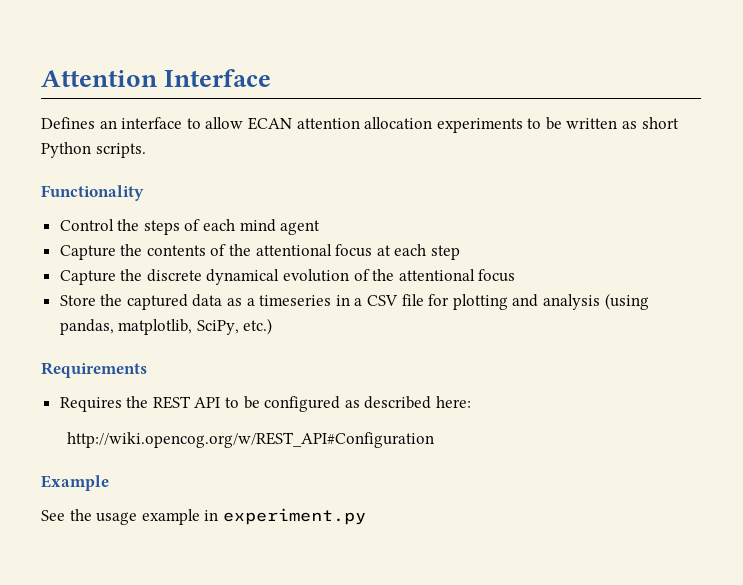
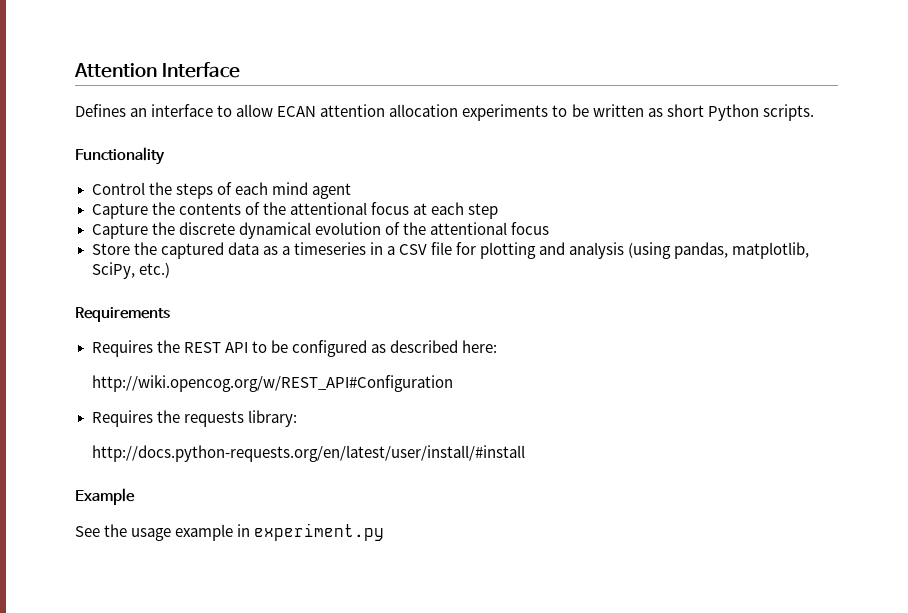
+ Requires the requests library:
+ http://docs.python-requests.org/en/latest/user/install/#install

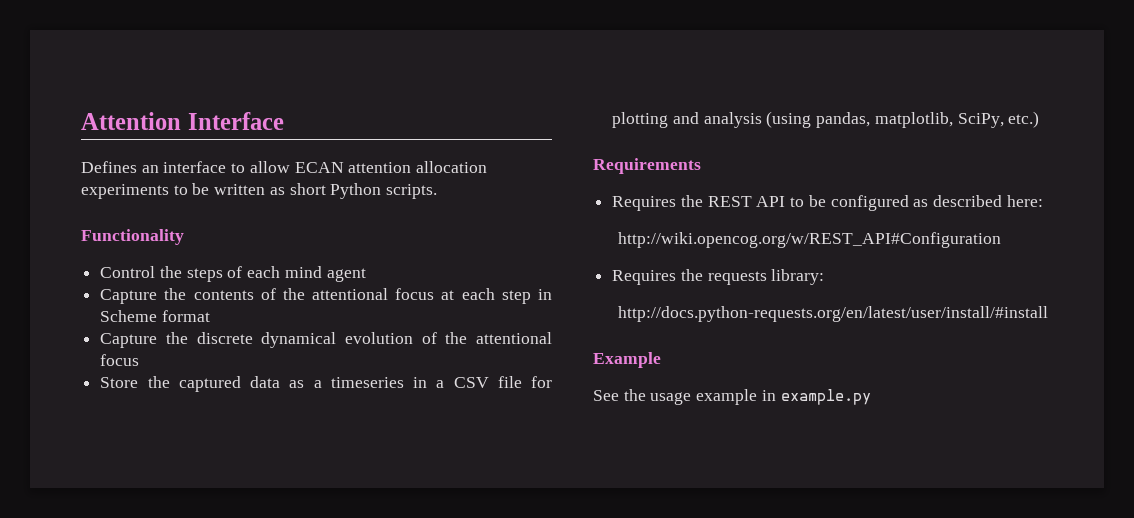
- Capture the contents of the attentional focus at each step
+ Capture the contents of the attentional focus at each step in Scheme format
- See the usage example in experiment.py
+ See the usage example in example.py

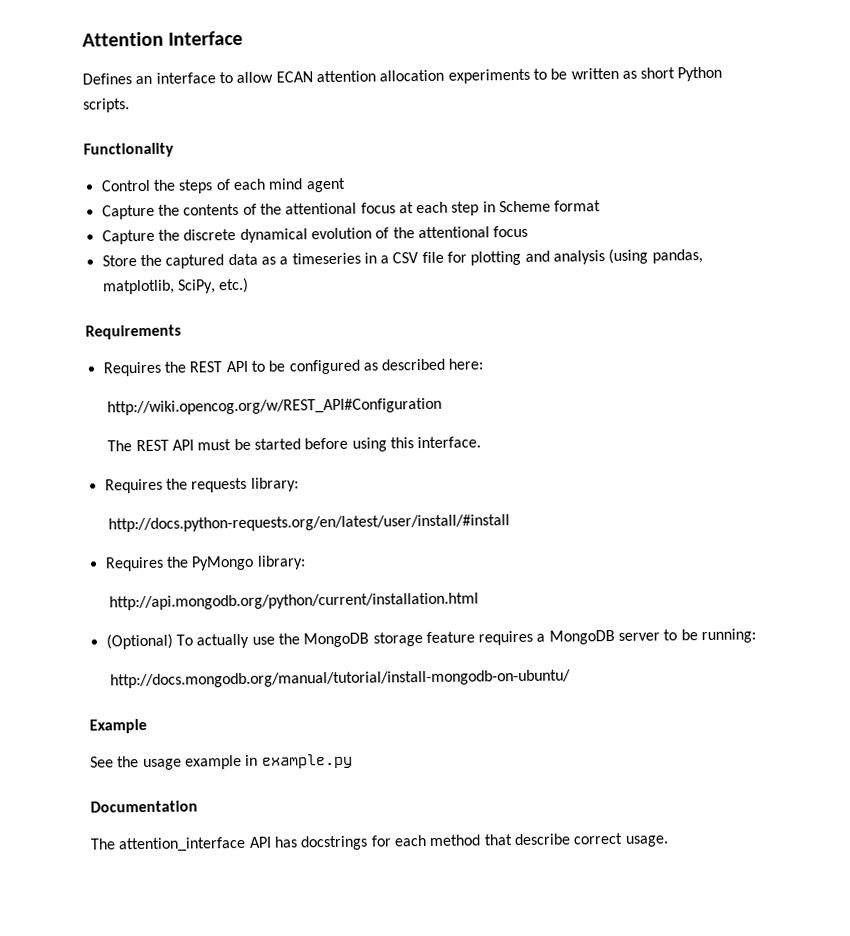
+ The REST API must be started before using this interface.
+ Requires the PyMongo library:
+ http://api.mongodb.org/python/current/installation.html
+ (Optional) To actually use the MongoDB storage feature requires a MongoDB server to be running:
+ http://docs.mongodb.org/manual/tutorial/install-mongodb-on-ubuntu/
+ Documentation
+ The attention_interface API has docstrings for each method that describe correct usage.

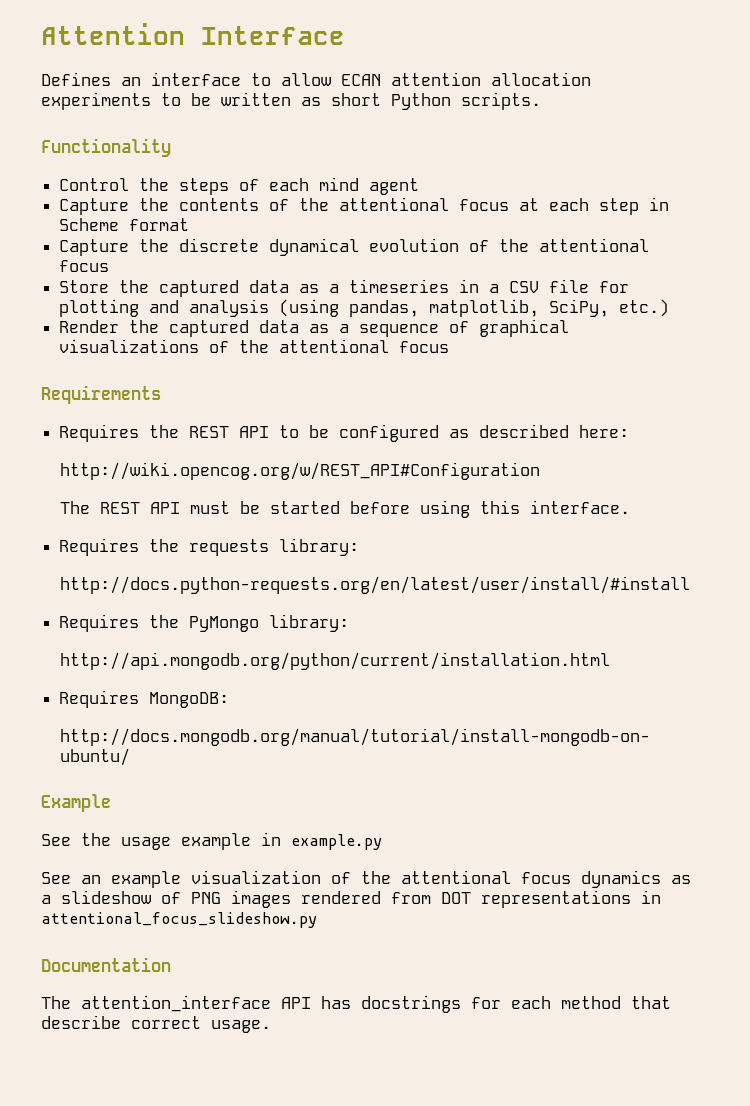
+ Render the captured data as a sequence of graphical visualizations of the attentional focus
- (Optional) To actually use the MongoDB storage feature requires a MongoDB server to be running:
+ Requires MongoDB:
+ See an example visualization of the attentional focus dynamics as a slideshow of PNG images rendered from DOT representations in attentional_focus_slideshow.py

